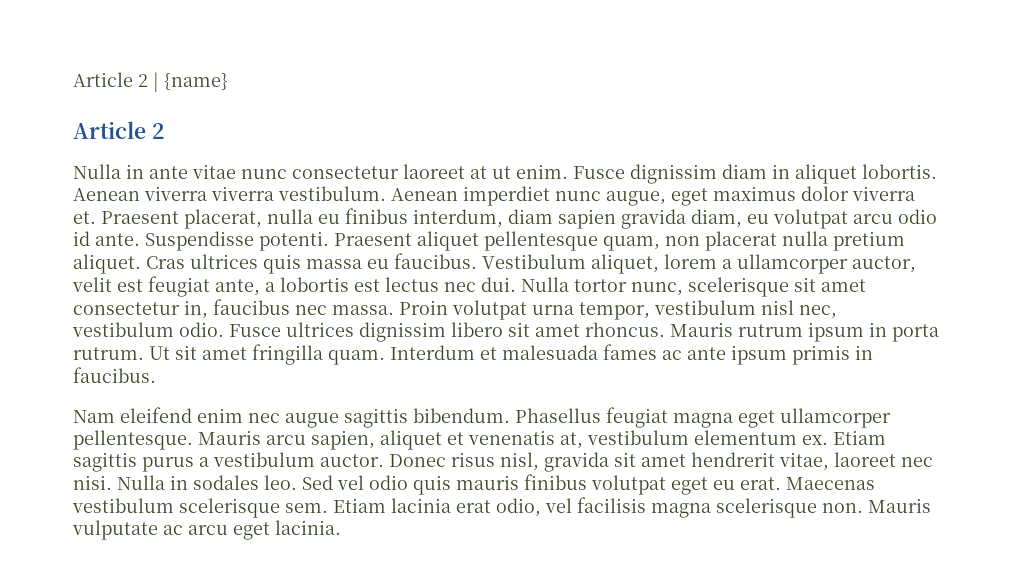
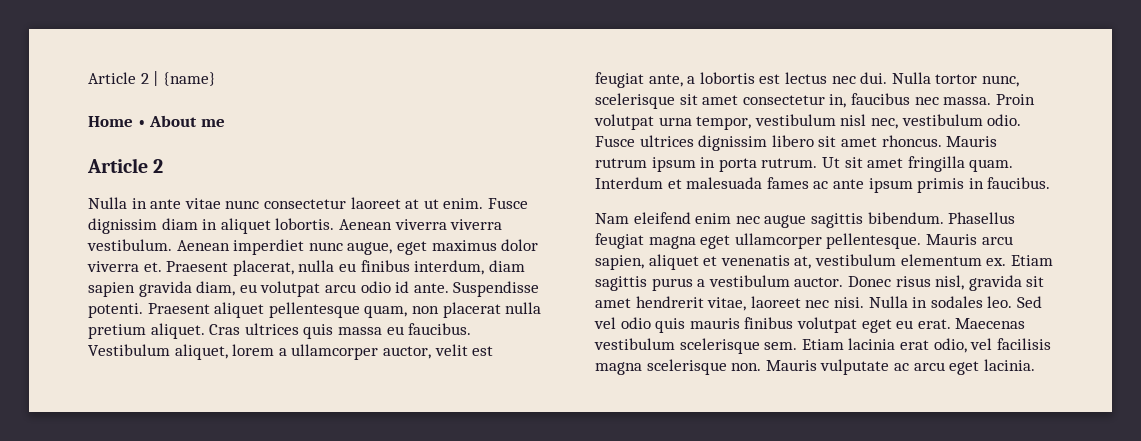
+ Home • About me

